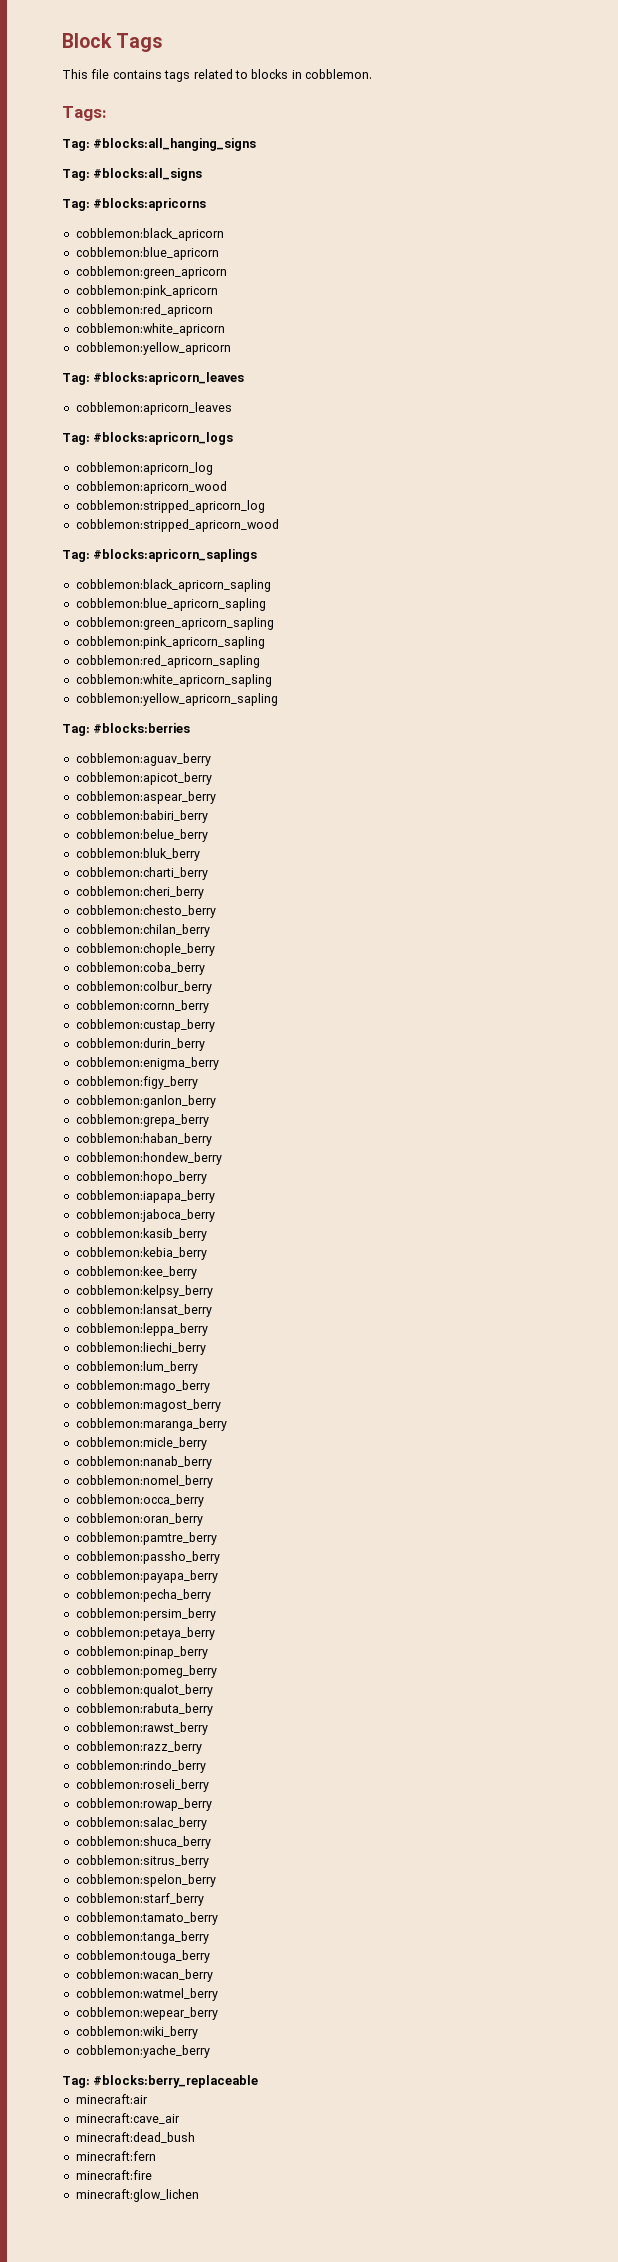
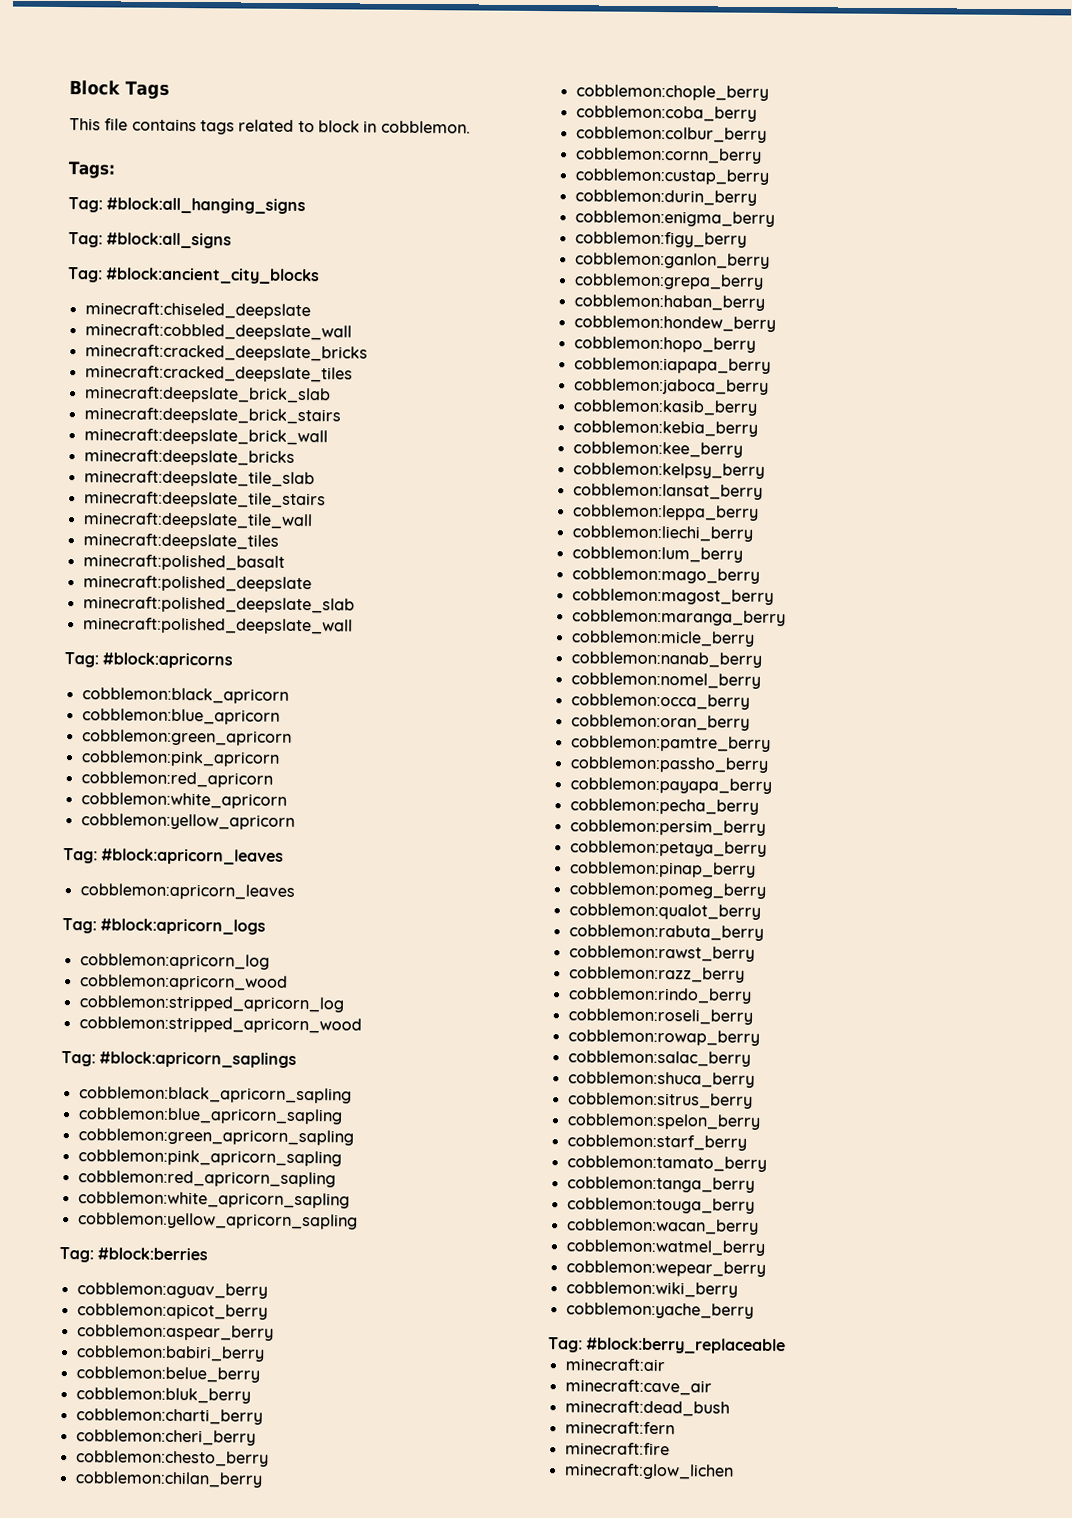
- This file contains tags related to blocks in cobblemon.
+ This file contains tags related to block in cobblemon.
- Tag: #blocks:all_hanging_signs
- Tag: #blocks:all_signs
- Tag: #blocks:apricorns
+ Tag: #block:all_hanging_signs
+ Tag: #block:all_signs
+ Tag: #block:ancient_city_blocks
+ minecraft:chiseled_deepslate
+ minecraft:cobbled_deepslate_wall
+ minecraft:cracked_deepslate_bricks
+ minecraft:cracked_deepslate_tiles
+ minecraft:deepslate_brick_slab
+ minecraft:deepslate_brick_stairs
+ minecraft:deepslate_brick_wall
+ minecraft:deepslate_bricks
+ minecraft:deepslate_tile_slab
+ minecraft:deepslate_tile_stairs
+ minecraft:deepslate_tile_wall
+ minecraft:deepslate_tiles
+ minecraft:polished_basalt
+ minecraft:polished_deepslate
+ minecraft:polished_deepslate_slab
+ minecraft:polished_deepslate_wall
+ Tag: #block:apricorns
- Tag: #blocks:apricorn_leaves
+ Tag: #block:apricorn_leaves
- Tag: #blocks:apricorn_logs
+ Tag: #block:apricorn_logs
- Tag: #blocks:apricorn_saplings
+ Tag: #block:apricorn_saplings
- Tag: #blocks:berries
+ Tag: #block:berries
- Tag: #blocks:berry_replaceable
+ Tag: #block:berry_replaceable

